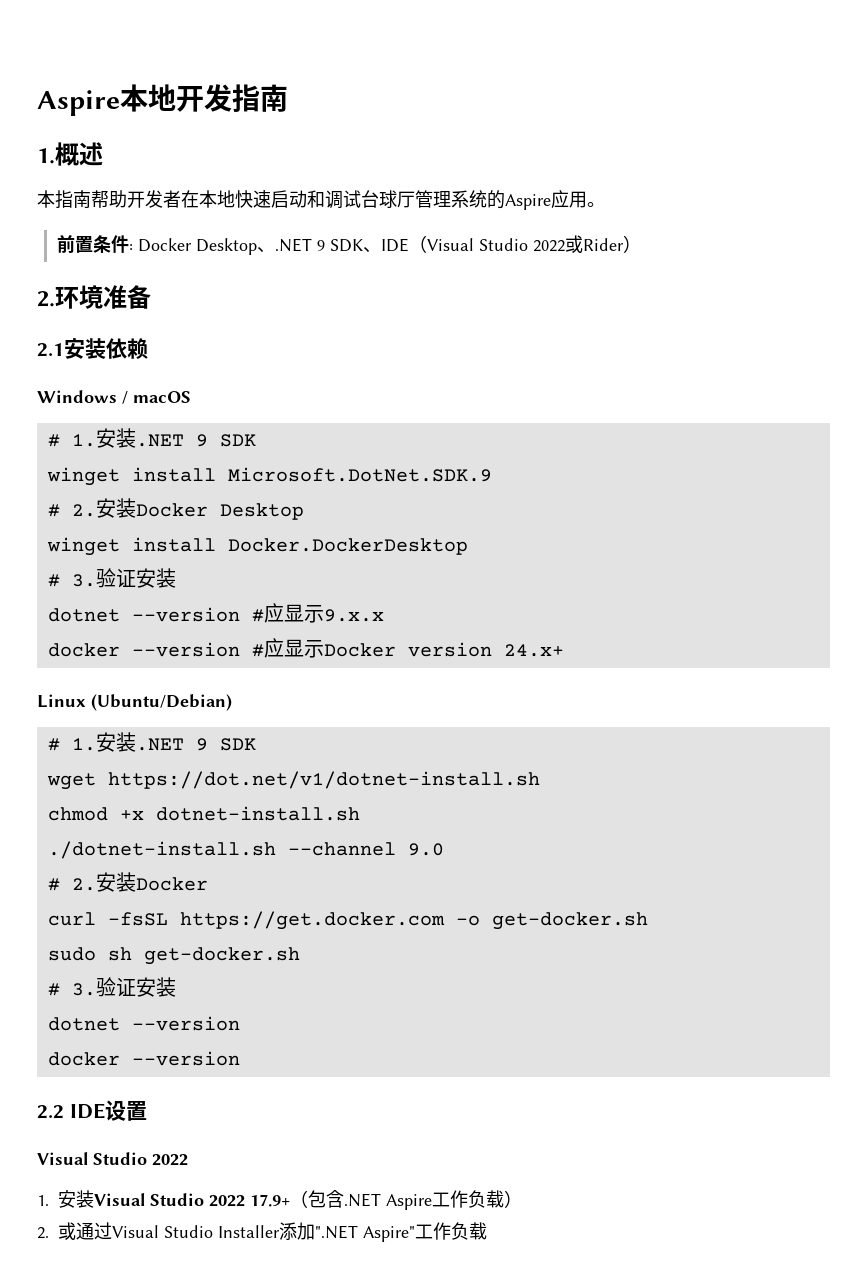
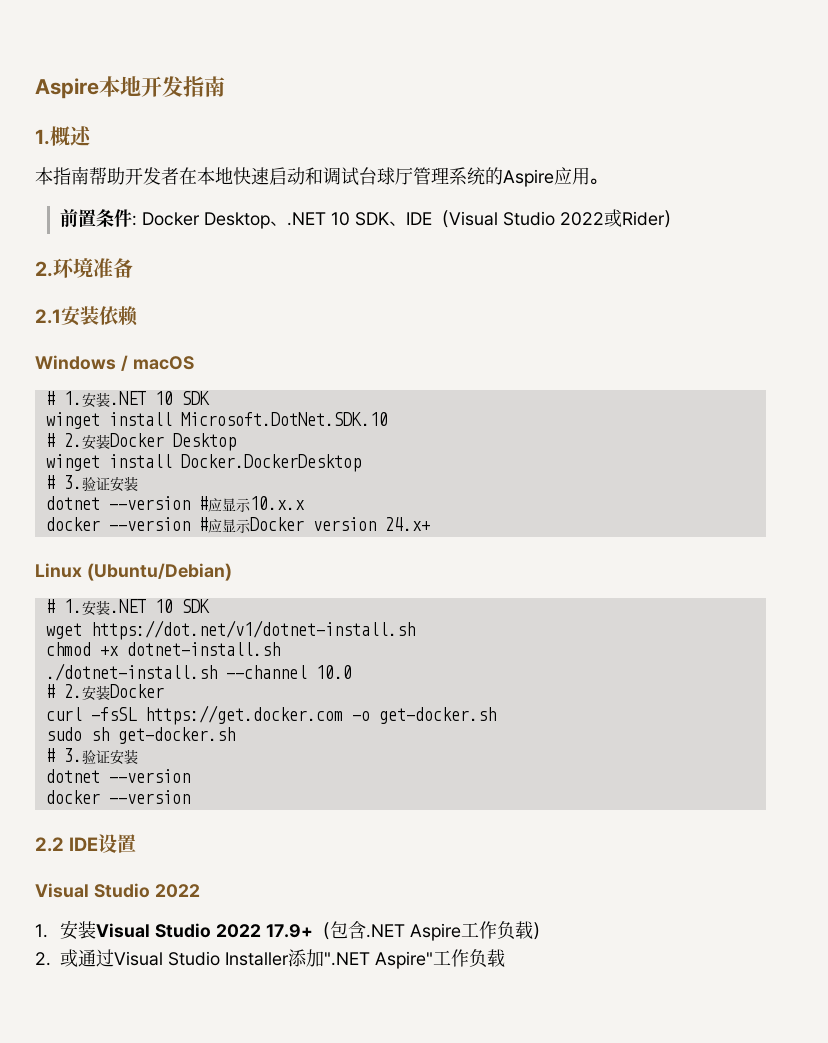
- 前置条件: Docker Desktop、.NET 9 SDK、IDE（Visual Studio 2022或Rider）
+ 前置条件: Docker Desktop、.NET 10 SDK、IDE（Visual Studio 2022或Rider）
  Windows / macOS
- # 1.安装.NET 9 SDK
+ # 1.安装.NET 10 SDK
- winget install Microsoft.DotNet.SDK.9
+ winget install Microsoft.DotNet.SDK.10
- dotnet --version #应显示9.x.x
+ dotnet --version #应显示10.x.x
  Linux (Ubuntu/Debian)
- # 1.安装.NET 9 SDK
+ # 1.安装.NET 10 SDK
- ./dotnet-install.sh --channel 9.0
+ ./dotnet-install.sh --channel 10.0

